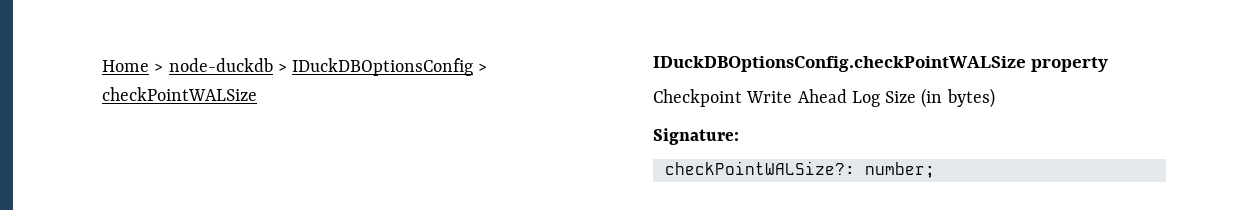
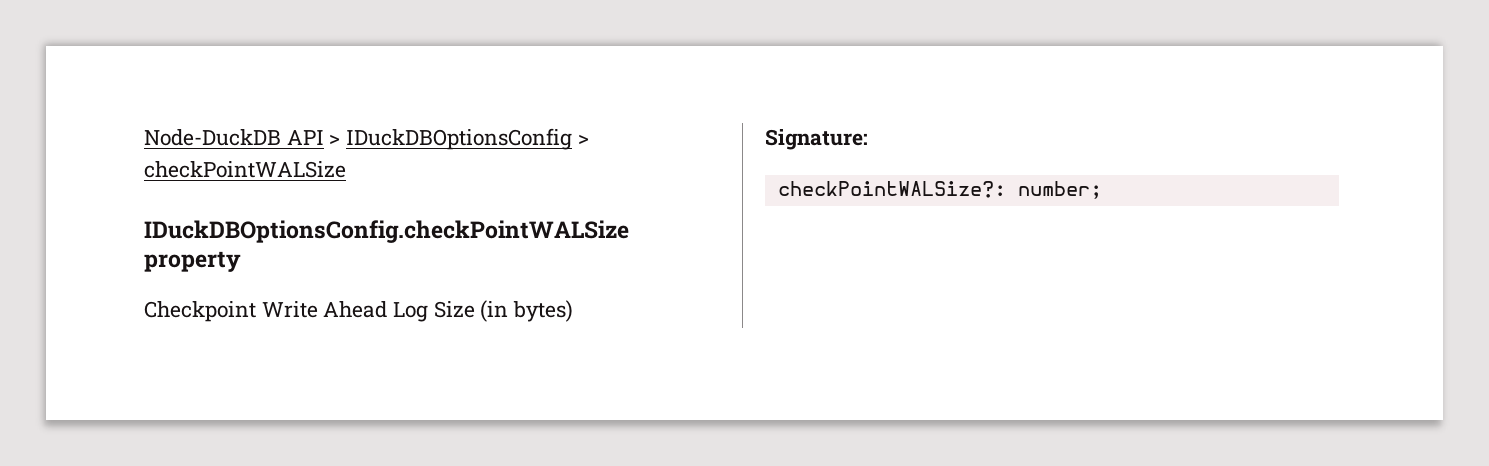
- Home > node-duckdb > IDuckDBOptionsConfig > checkPointWALSize
+ Node-DuckDB API > IDuckDBOptionsConfig > checkPointWALSize

